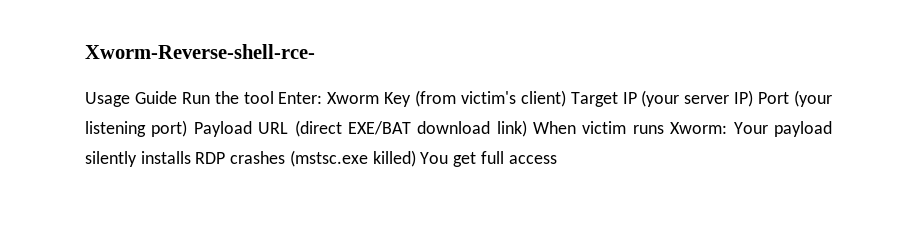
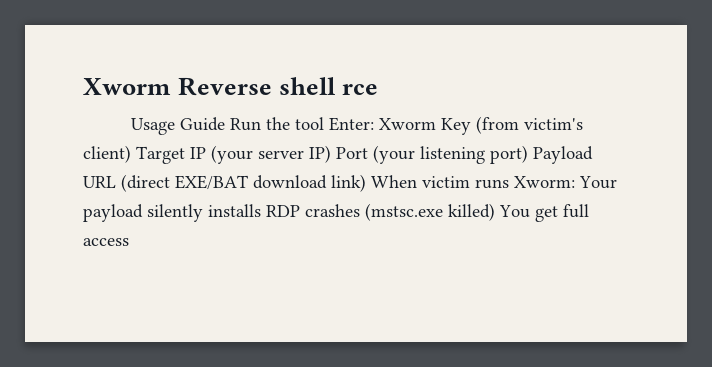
- Xworm-Reverse-shell-rce-
+ Xworm Reverse shell rce

